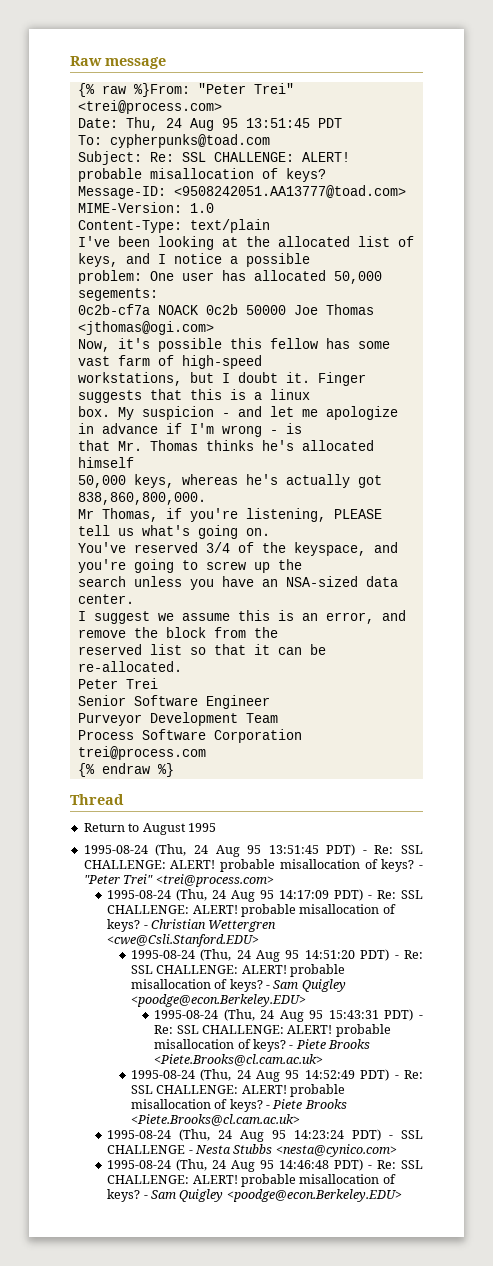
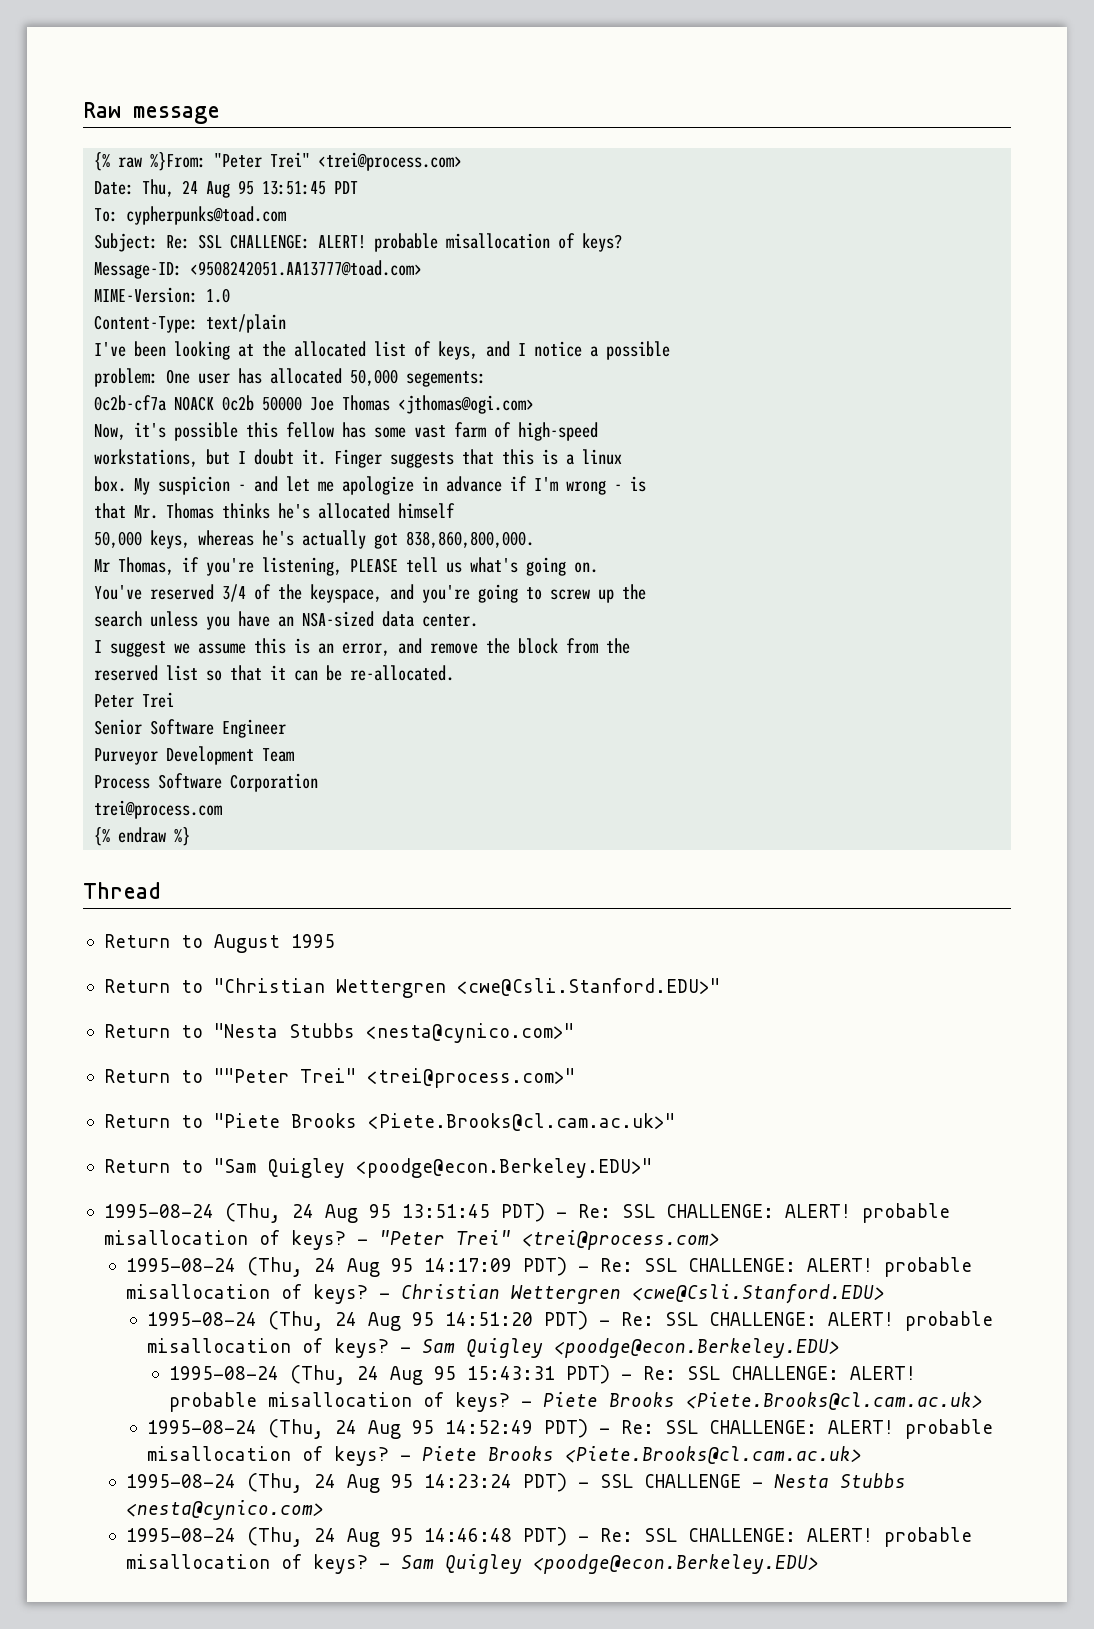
+ Return to "Christian Wettergren <cwe@Csli.Stanford.EDU>"
+ Return to "Nesta Stubbs <nesta@cynico.com>"
+ Return to ""Peter Trei" <trei@process.com>"
+ Return to "Piete Brooks <Piete.Brooks@cl.cam.ac.uk>"
+ Return to "Sam Quigley <poodge@econ.Berkeley.EDU>"

